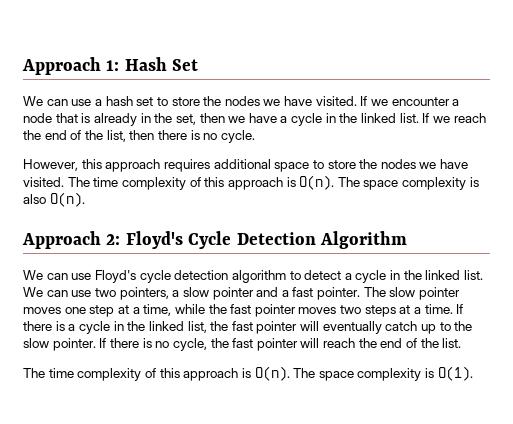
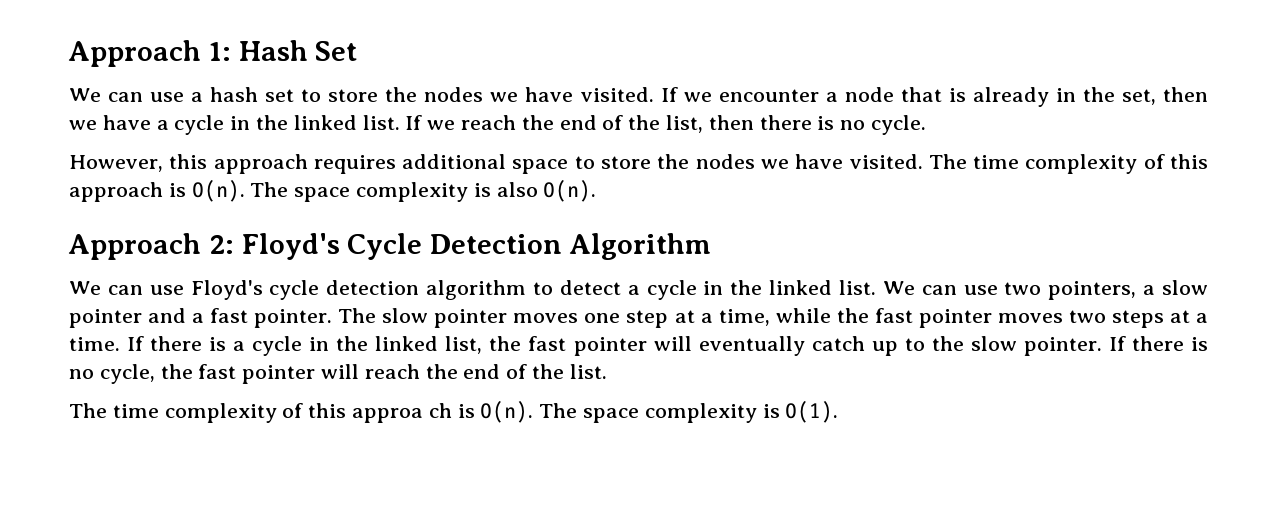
  If there is no cycle, the fast pointer will reach the end of the list.
- The time complexity of this approach is O(n).
+ The time complexity of this approa ch is O(n).

